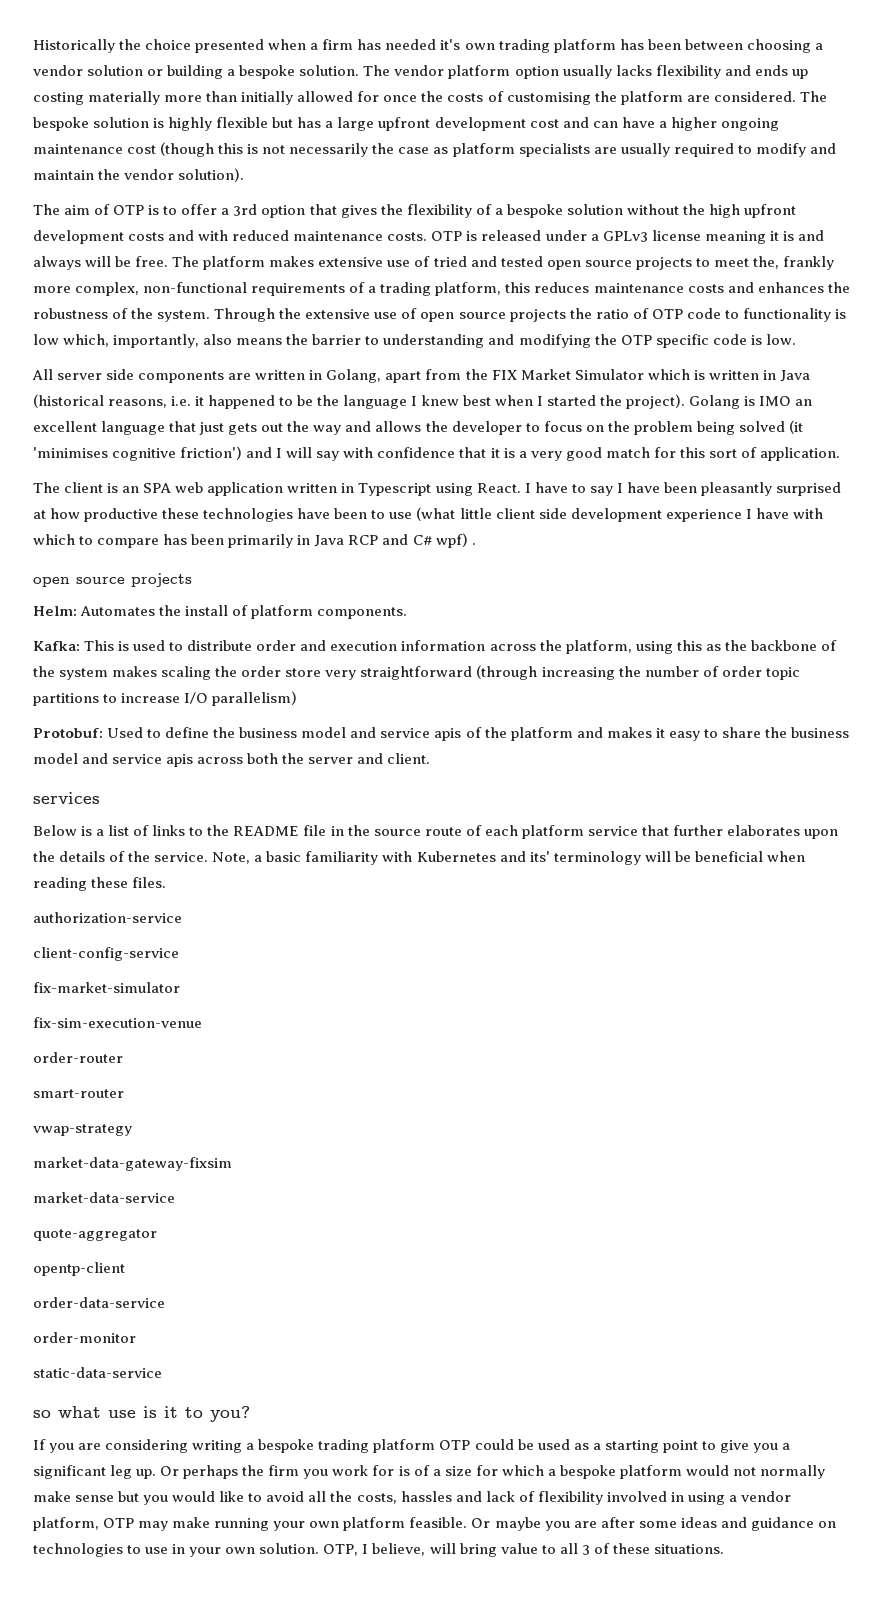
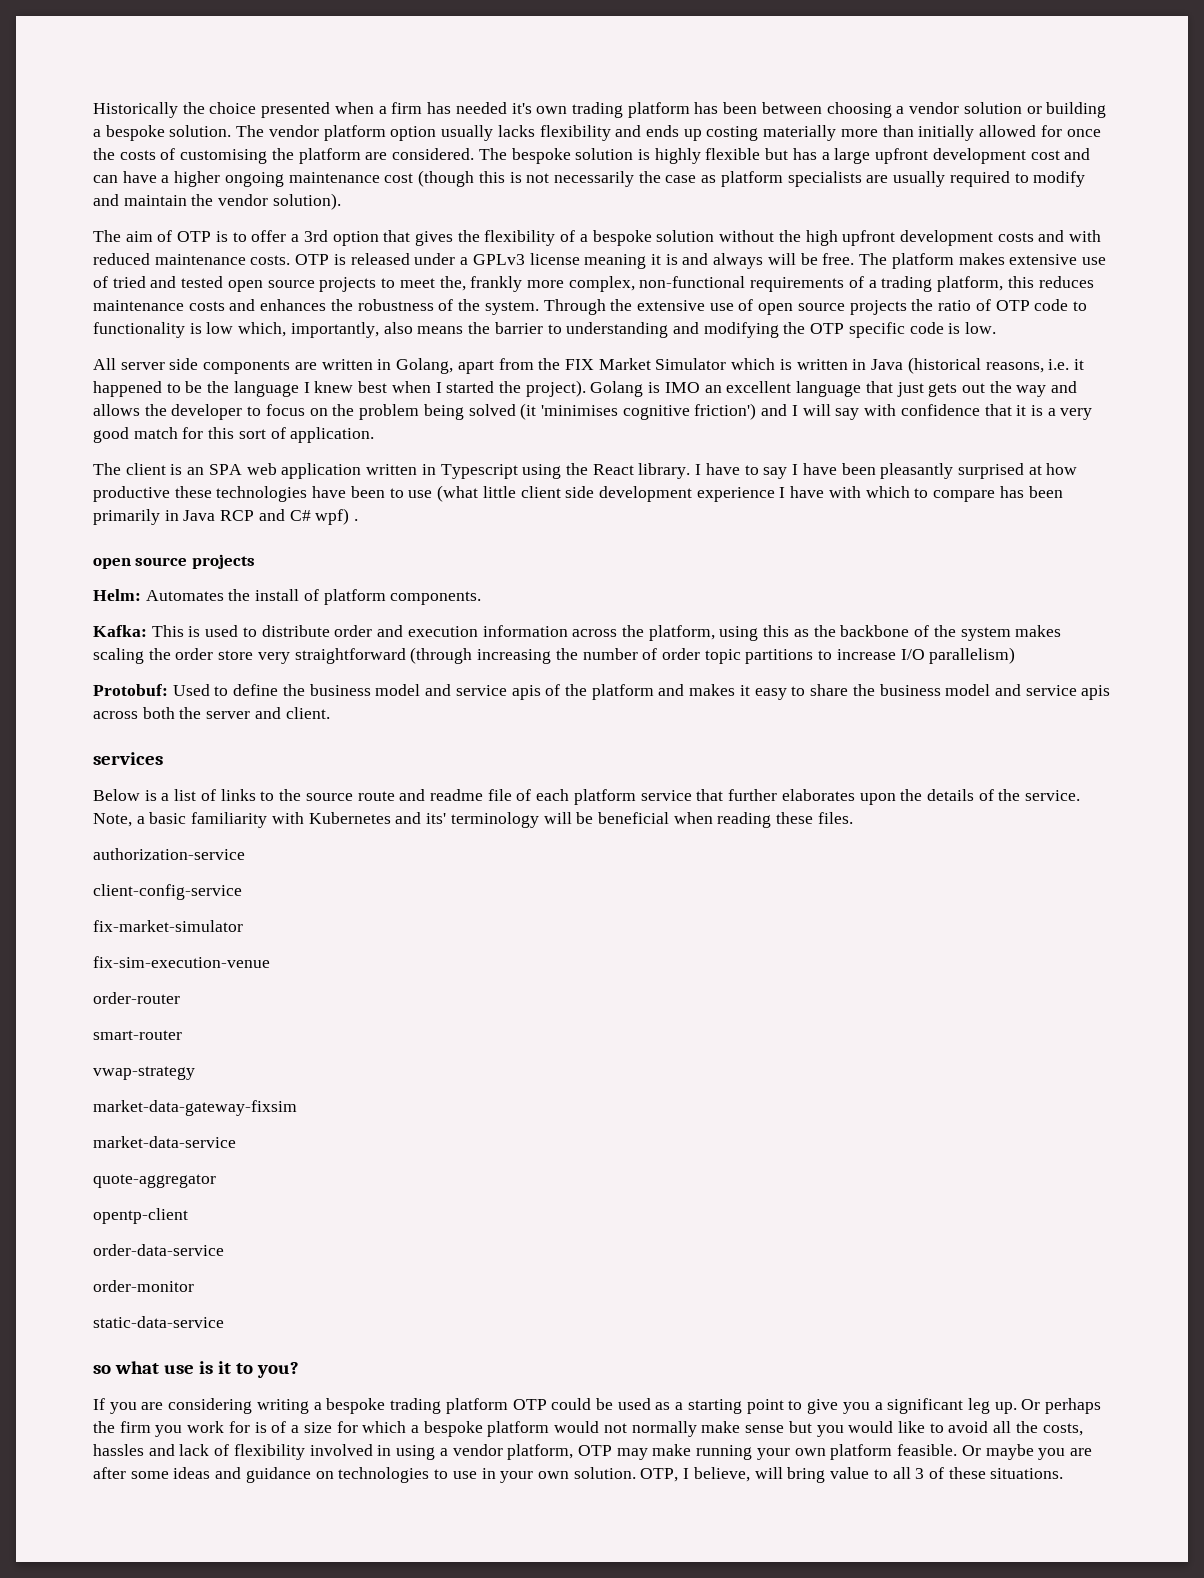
- The client is an SPA web application written in Typescript using React.
+ The client is an SPA web application written in Typescript using the React library.
- Below is a list of links to the README file in the source route of each platform service that further elaborates upon the details of the service.
+ Below is a list of links to the source route and readme file of each platform service that further elaborates upon the details of the service.

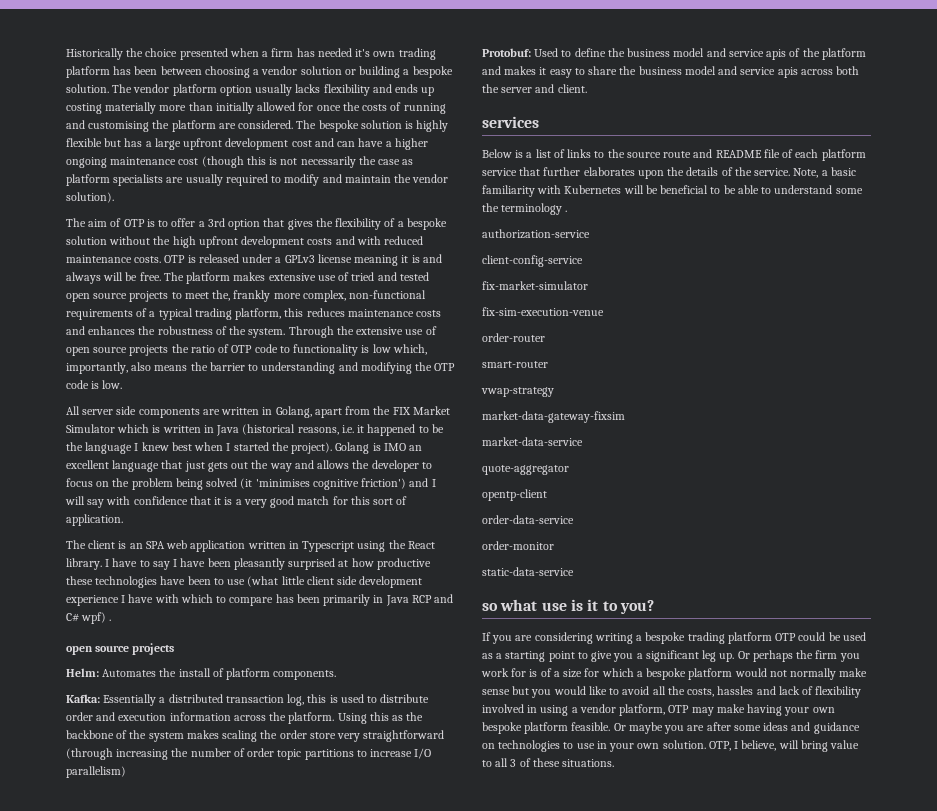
- The vendor platform option usually lacks flexibility and ends up costing materially more than initially allowed for once the costs of customising the platform are considered.
+ The vendor platform option usually lacks flexibility and ends up costing materially more than initially allowed for once the costs of running and customising the platform are considered.
- The platform makes extensive use of tried and tested open source projects to meet the, frankly more complex, non-functional requirements of a trading platform, this reduces maintenance costs and enhances the robustness of the system.
+ The platform makes extensive use of tried and tested open source projects to meet the, frankly more complex, non-functional requirements of a typical trading platform, this reduces maintenance costs and enhances the robustness of the system.
- Through the extensive use of open source projects the ratio of OTP code to functionality is low which, importantly, also means the barrier to understanding and modifying the OTP specific code is low.
+ Through the extensive use of open source projects the ratio of OTP code to functionality is low which, importantly, also means the barrier to understanding and modifying the OTP code is low.
- Kafka: This is used to distribute order and execution information across the platform, using this as the backbone of the system makes scaling the order store very straightforward (through increasing the number of order topic partitions to increase I/O parallelism)
+ Kafka: Essentially a distributed transaction log, this is used to distribute order and execution information across the platform. Using this as the backbone of the system makes scaling the order store very straightforward (through increasing the number of order topic partitions to increase I/O parallelism)
- Below is a list of links to the source route and readme file of each platform service that further elaborates upon the details of the service.
+ Below is a list of links to the source route and README file of each platform service that further elaborates upon the details of the service.
- Note, a basic familiarity with Kubernetes and its' terminology will be beneficial when reading these files.
+ Note, a basic familiarity with Kubernetes will be beneficial to be able to understand some the terminology .
- Or perhaps the firm you work for is of a size for which a bespoke platform would not normally make sense but you would like to avoid all the costs, hassles and lack of flexibility involved in using a vendor platform, OTP may make running your own platform feasible.
+ Or perhaps the firm you work for is of a size for which a bespoke platform would not normally make sense but you would like to avoid all the costs, hassles and lack of flexibility involved in using a vendor platform, OTP may make having your own bespoke platform feasible.

